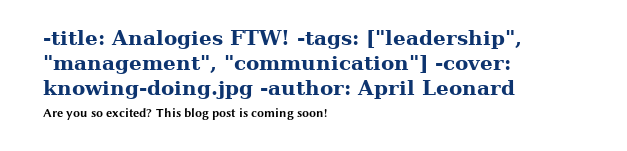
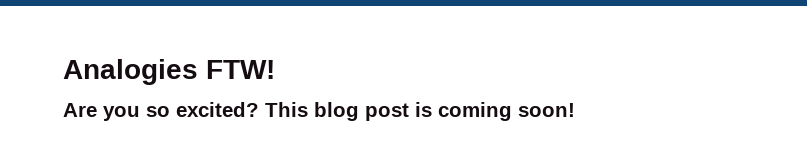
- -title: Analogies FTW! -tags: ["leadership", "management", "communication"] -cover: knowing-doing.jpg -author: April Leonard
+ Analogies FTW!

